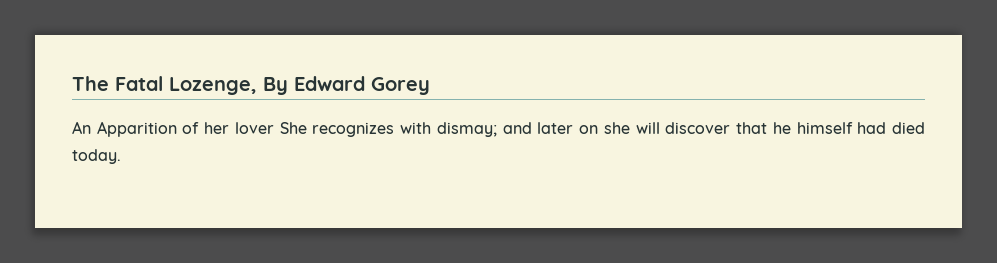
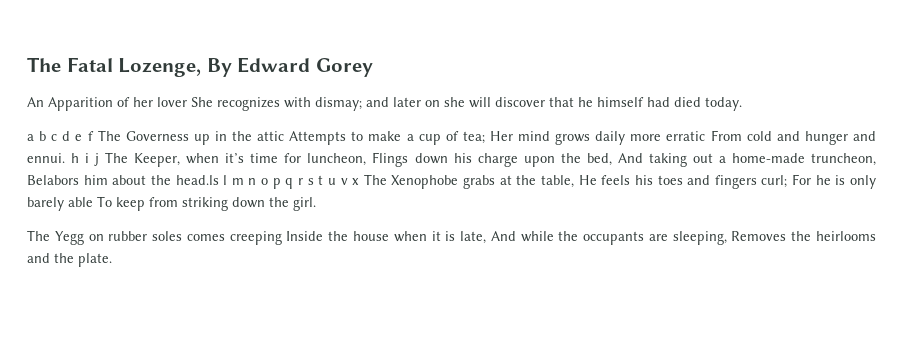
+ a b c d e f The Governess up in the attic Attempts to make a cup of tea; Her mind grows daily more erratic From cold and hunger and ennui. h i j The Keeper, when it’s time for luncheon, Flings down his charge upon the bed, And taking out a home-made truncheon, Belabors him about the head.ls l m n o p q r s t u v x The Xenophobe grabs at the table, He feels his toes and fingers curl; For he is only barely able To keep from striking down the girl.
+ The Yegg on rubber soles comes creeping Inside the house when it is late, And while the occupants are sleeping, Removes the heirlooms and the plate.

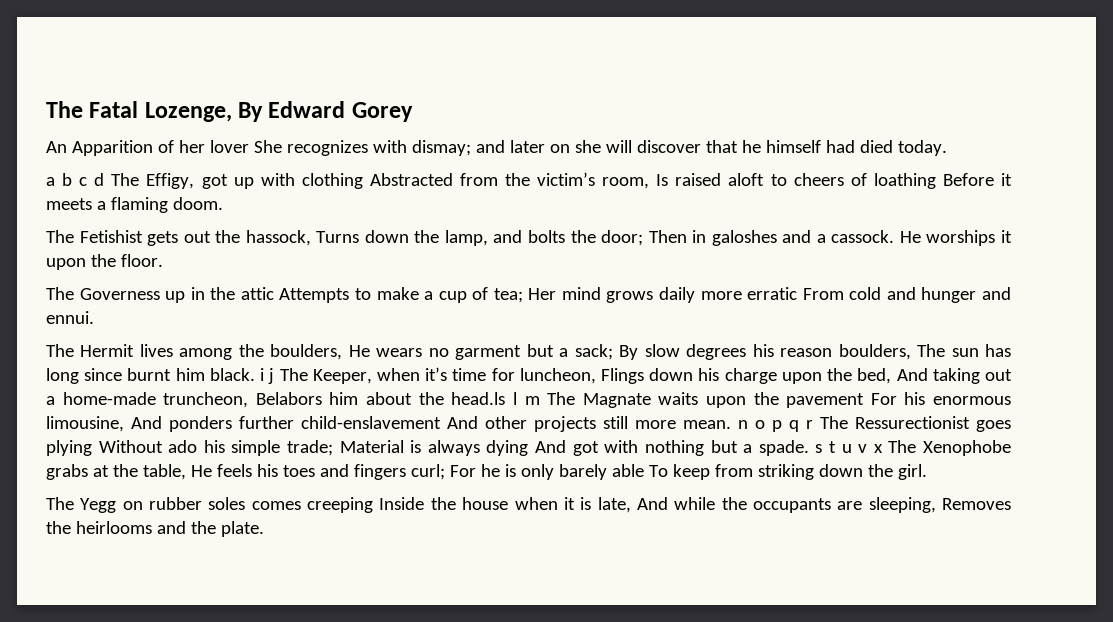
- a b c d e f The Governess up in the attic Attempts to make a cup of tea;
+ a b c d The Effigy, got up with clothing Abstracted from the victim’s room, Is raised aloft to cheers of loathing Before it meets a flaming doom.
+ The Fetishist gets out the hassock, Turns down the lamp, and bolts the door; Then in galoshes and a cassock. He worships it upon the floor.
+ The Governess up in the attic Attempts to make a cup of tea;
- Her mind grows daily more erratic From cold and hunger and ennui. h i j The Keeper, when it’s time for luncheon, Flings down his charge upon the bed, And taking out a home-made truncheon, Belabors him about the head.ls l m n o p q r s t u v x The Xenophobe grabs at the table, He feels his toes and fingers curl;
+ Her mind grows daily more erratic From cold and hunger and ennui.
+ The Hermit lives among the boulders, He wears no garment but a sack; By slow degrees his reason boulders, The sun has long since burnt him black. i j The Keeper, when it’s time for luncheon, Flings down his charge upon the bed, And taking out a home-made truncheon, Belabors him about the head.ls l m The Magnate waits upon the pavement For his enormous limousine, And ponders further child-enslavement And other projects still more mean. n o p q r The Ressurectionist goes plying Without ado his simple trade; Material is always dying And got with nothing but a spade. s t u v x The Xenophobe grabs at the table, He feels his toes and fingers curl;

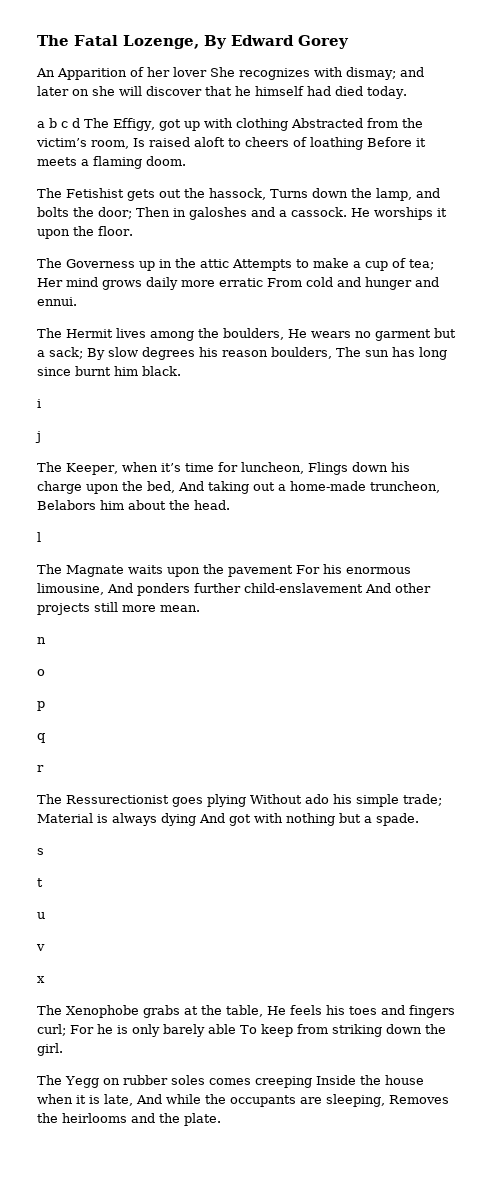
- By slow degrees his reason boulders, The sun has long since burnt him black. i j The Keeper, when it’s time for luncheon, Flings down his charge upon the bed, And taking out a home-made truncheon, Belabors him about the head.ls l m The Magnate waits upon the pavement For his enormous limousine, And ponders further child-enslavement And other projects still more mean. n o p q r The Ressurectionist goes plying Without ado his simple trade;
+ By slow degrees his reason boulders, The sun has long since burnt him black.
+ i
+ j
+ The Keeper, when it’s time for luncheon, Flings down his charge upon the bed, And taking out a home-made truncheon, Belabors him about the head.
+ l
+ The Magnate waits upon the pavement For his enormous limousine, And ponders further child-enslavement And other projects still more mean.
+ n
+ o
+ p
+ q
+ r
+ The Ressurectionist goes plying Without ado his simple trade;
- Material is always dying And got with nothing but a spade. s t u v x The Xenophobe grabs at the table, He feels his toes and fingers curl;
+ Material is always dying And got with nothing but a spade.
+ s
+ t
+ u
+ v
+ x
+ The Xenophobe grabs at the table, He feels his toes and fingers curl;

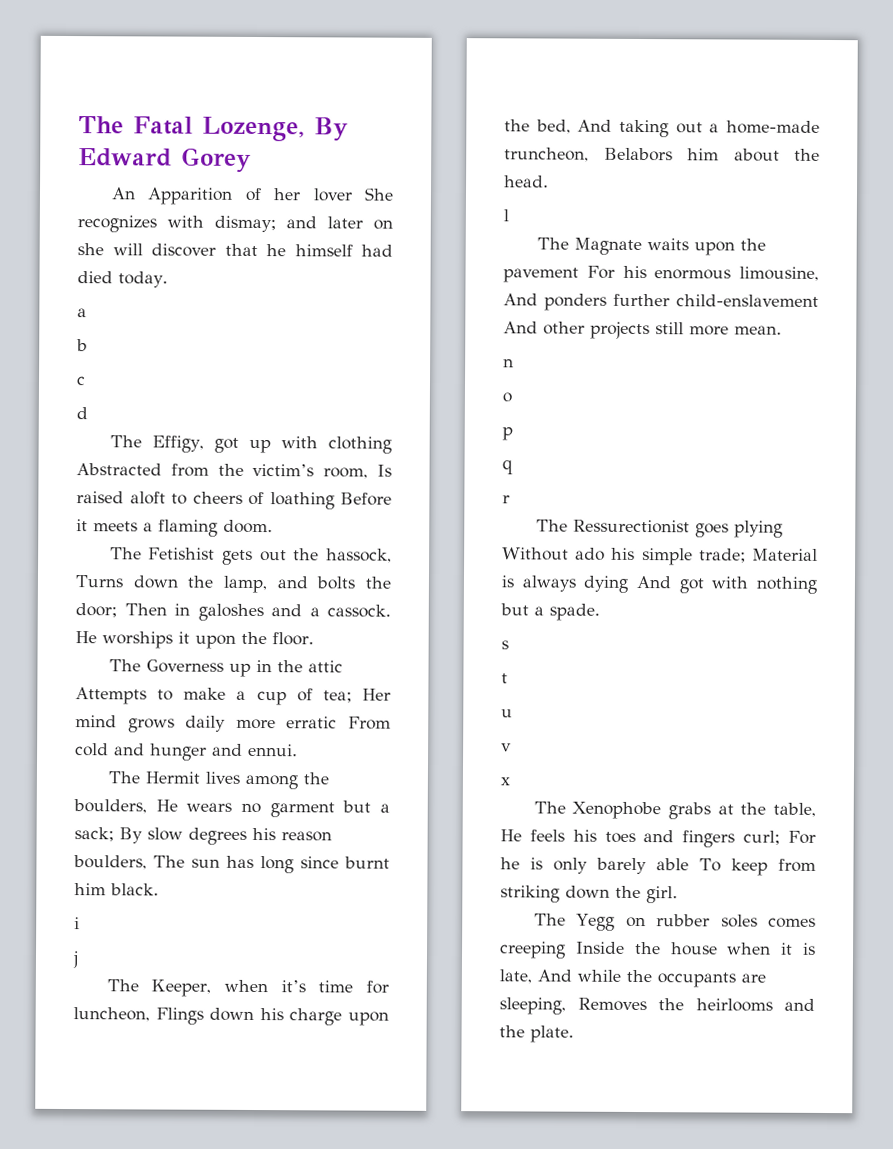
  An Apparition of her lover She recognizes with dismay; and later on she will discover that he himself had died today.
- a b c d The Effigy, got up with clothing Abstracted from the victim’s room, Is raised aloft to cheers of loathing Before it meets a flaming doom.
+ a
+ b
+ c
+ d
+ The Effigy, got up with clothing Abstracted from the victim’s room, Is raised aloft to cheers of loathing Before it meets a flaming doom.

